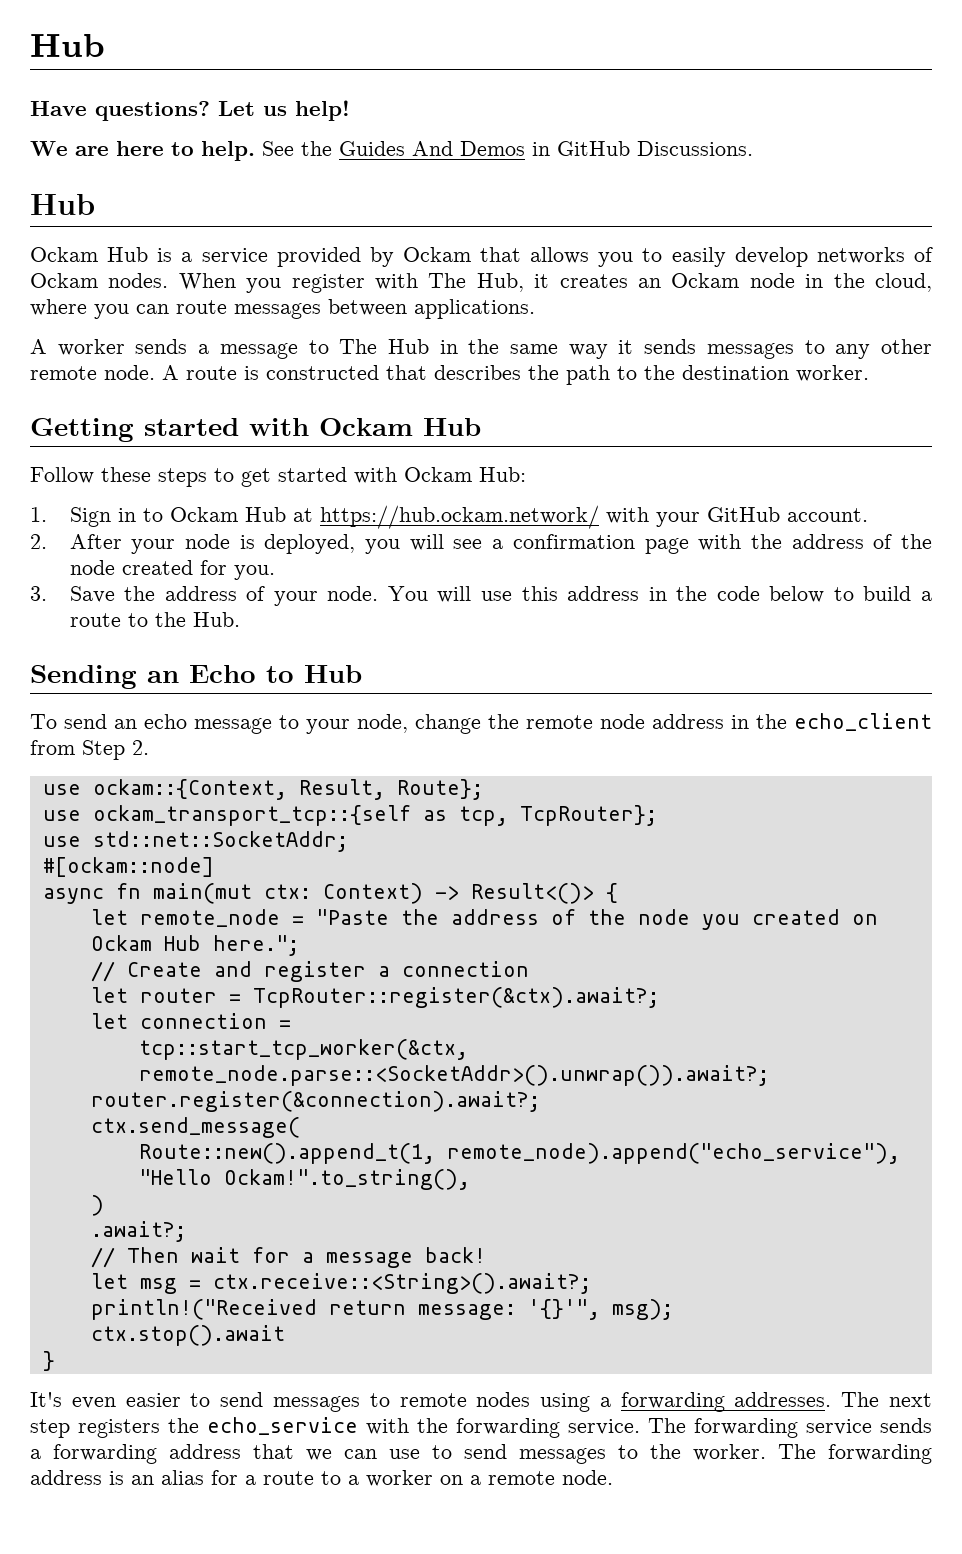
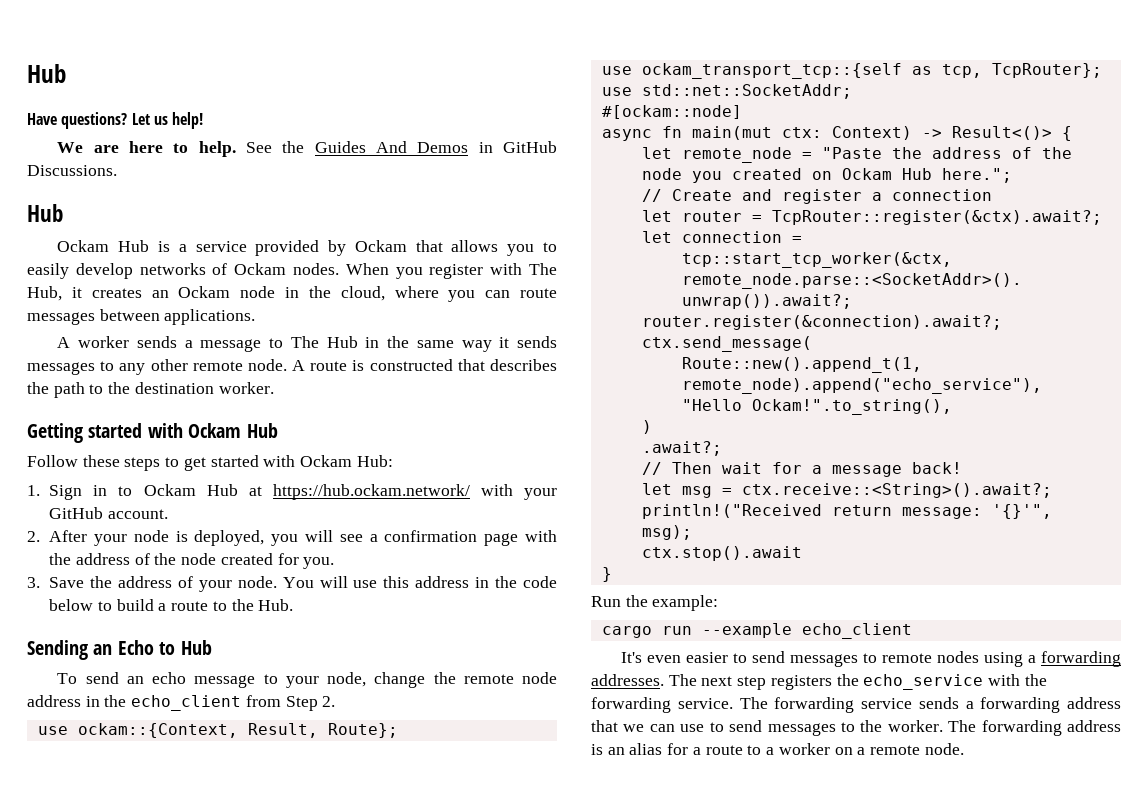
+ Run the example:
+ cargo run --example echo_client

